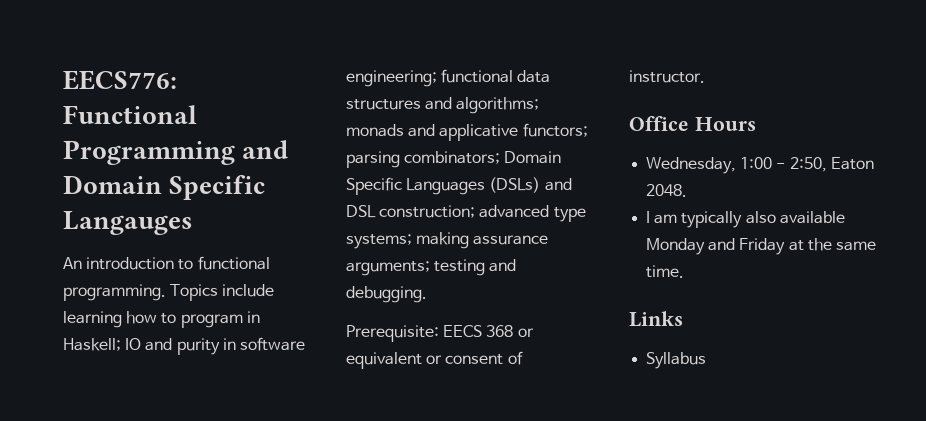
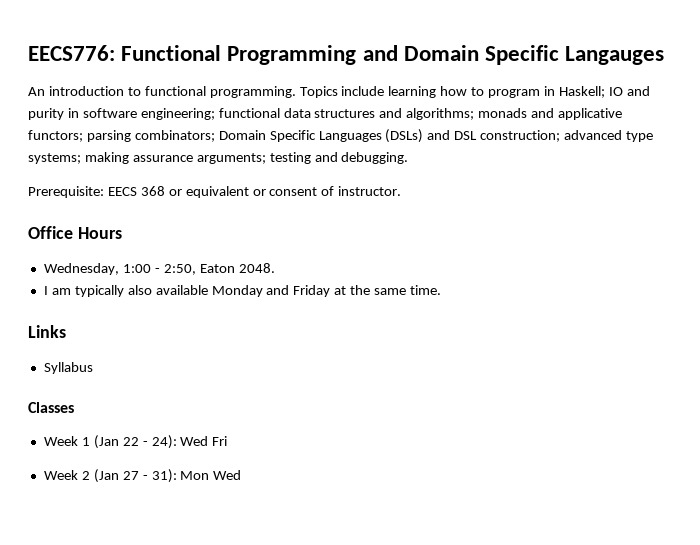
+ Classes
+ Week 1 (Jan 22 - 24): Wed Fri
+ Week 2 (Jan 27 - 31): Mon Wed

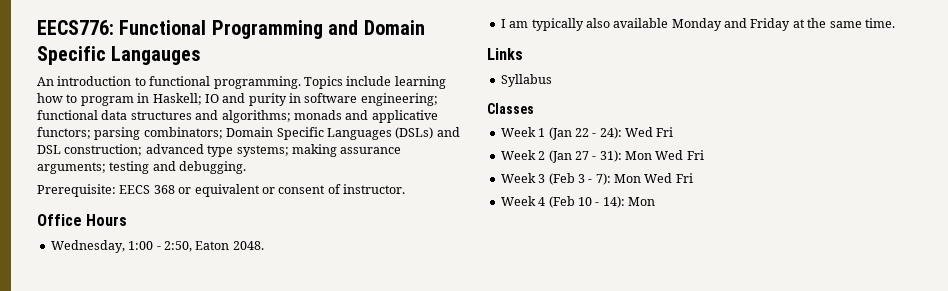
- Week 2 (Jan 27 - 31): Mon Wed
+ Week 2 (Jan 27 - 31): Mon Wed Fri
+ Week 3 (Feb 3 - 7): Mon Wed Fri
+ Week 4 (Feb 10 - 14): Mon

